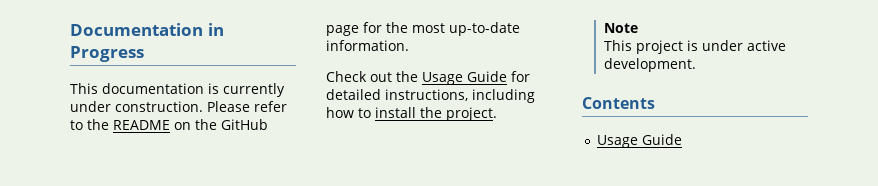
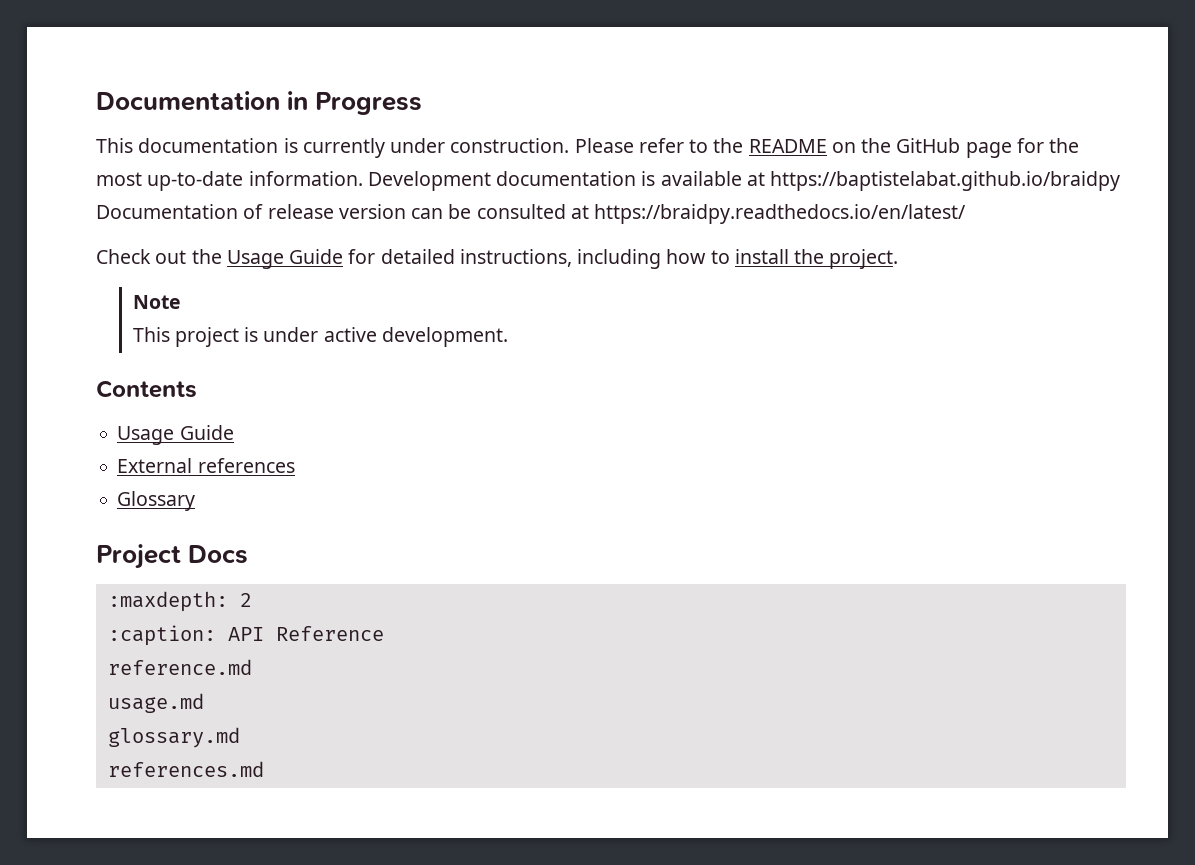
+ Development documentation is available at https://baptistelabat.github.io/braidpy Documentation of release version can be consulted at https://braidpy.readthedocs.io/en/latest/
+ External references
+ Glossary
+ Project Docs
+ :maxdepth: 2
+ :caption: API Reference
+ reference.md
+ usage.md
+ glossary.md
+ references.md

